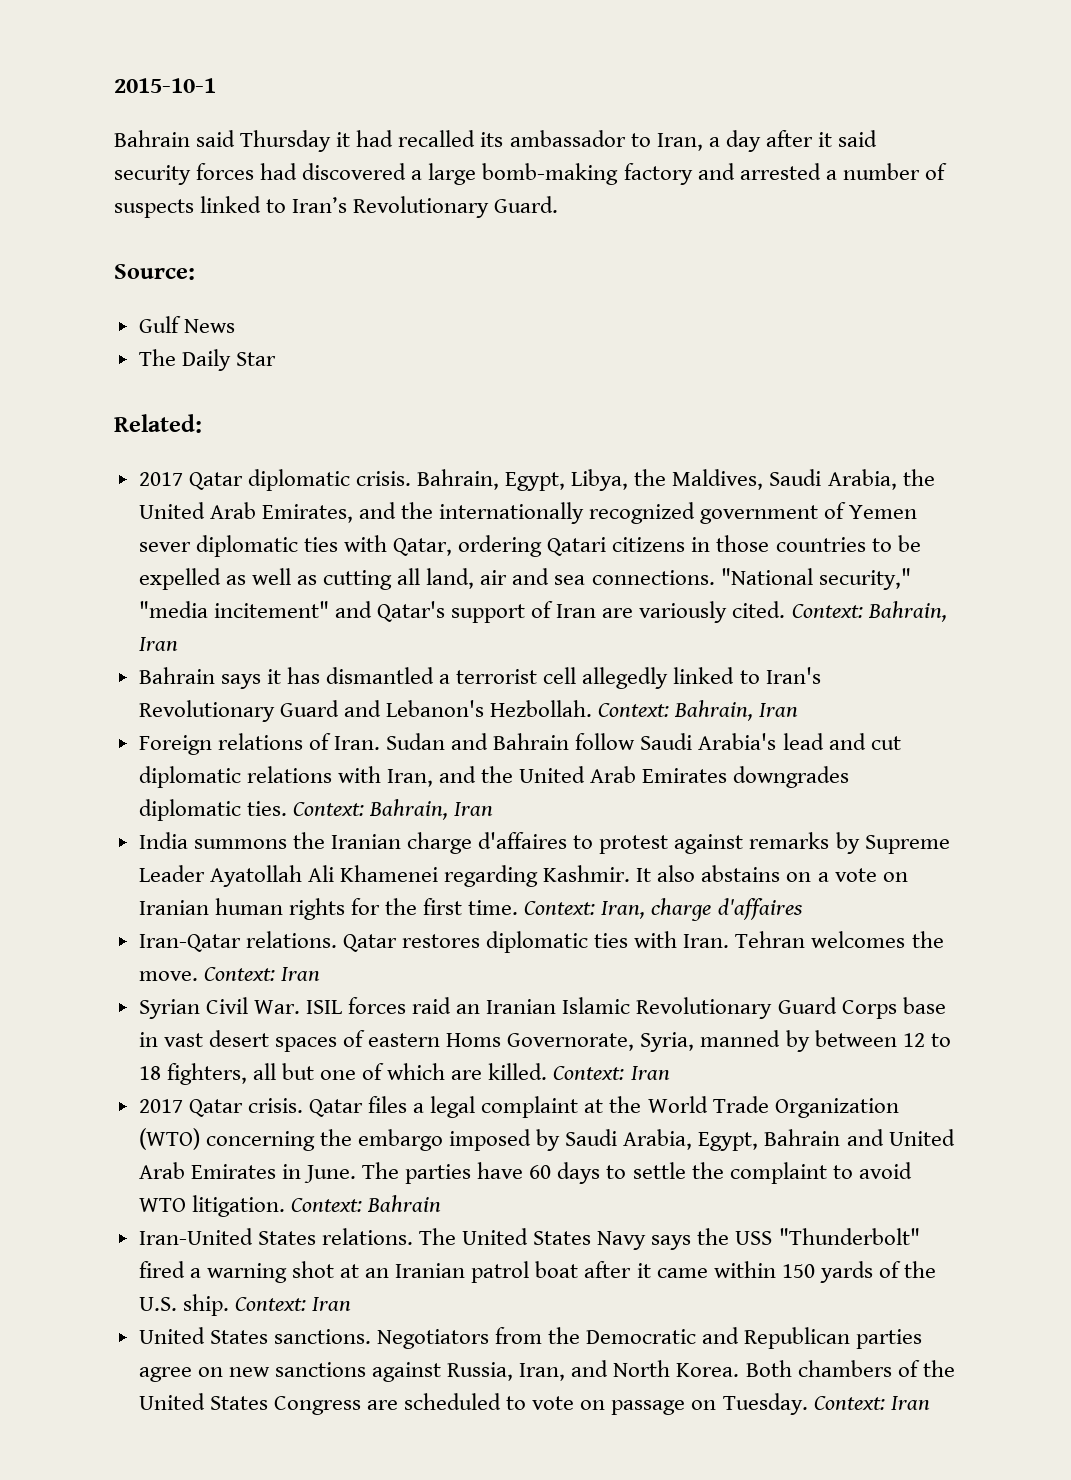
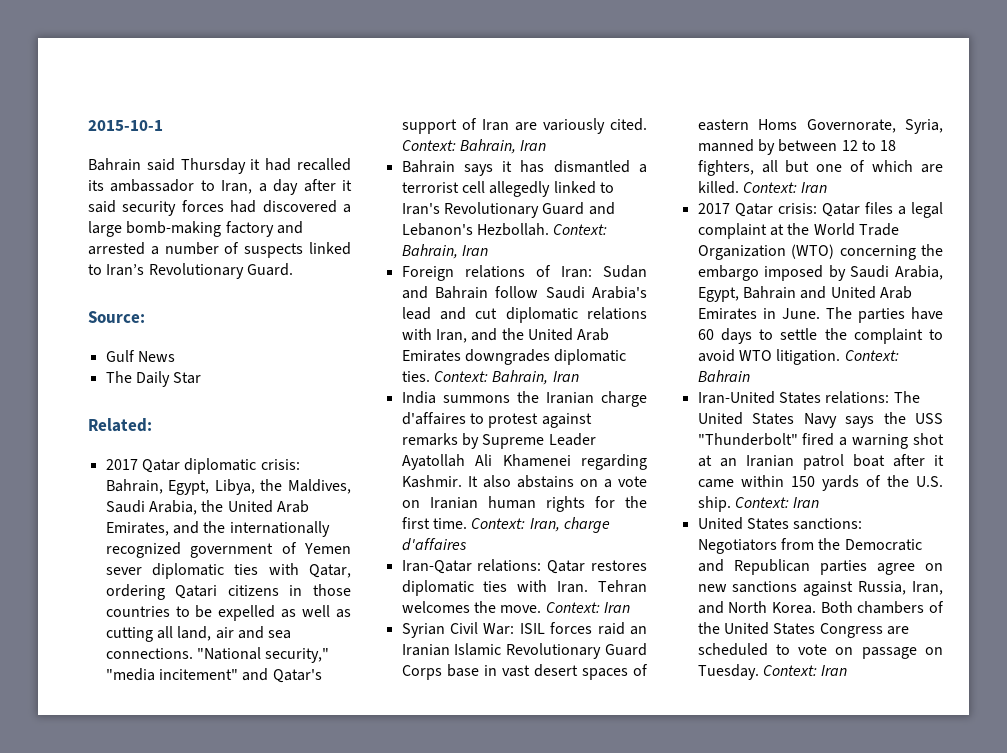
- 2017 Qatar diplomatic crisis. Bahrain, Egypt, Libya, the Maldives, Saudi Arabia, the United Arab Emirates, and the internationally recognized government of Yemen sever diplomatic ties with Qatar, ordering Qatari citizens in those countries to be expelled as well as cutting all land, air and sea connections.
+ 2017 Qatar diplomatic crisis: Bahrain, Egypt, Libya, the Maldives, Saudi Arabia, the United Arab Emirates, and the internationally recognized government of Yemen sever diplomatic ties with Qatar, ordering Qatari citizens in those countries to be expelled as well as cutting all land, air and sea connections.
- Foreign relations of Iran. Sudan and Bahrain follow Saudi Arabia's lead and cut diplomatic relations with Iran, and the United Arab Emirates downgrades diplomatic ties.
+ Foreign relations of Iran: Sudan and Bahrain follow Saudi Arabia's lead and cut diplomatic relations with Iran, and the United Arab Emirates downgrades diplomatic ties.
- Iran-Qatar relations. Qatar restores diplomatic ties with Iran.
+ Iran-Qatar relations: Qatar restores diplomatic ties with Iran.
- Syrian Civil War. ISIL forces raid an Iranian Islamic Revolutionary Guard Corps base in vast desert spaces of eastern Homs Governorate, Syria, manned by between 12 to 18 fighters, all but one of which are killed.
+ Syrian Civil War: ISIL forces raid an Iranian Islamic Revolutionary Guard Corps base in vast desert spaces of eastern Homs Governorate, Syria, manned by between 12 to 18 fighters, all but one of which are killed.
- 2017 Qatar crisis. Qatar files a legal complaint at the World Trade Organization (WTO) concerning the embargo imposed by Saudi Arabia, Egypt, Bahrain and United Arab Emirates in June.
+ 2017 Qatar crisis: Qatar files a legal complaint at the World Trade Organization (WTO) concerning the embargo imposed by Saudi Arabia, Egypt, Bahrain and United Arab Emirates in June.
- Iran-United States relations. The United States Navy says the USS "Thunderbolt" fired a warning shot at an Iranian patrol boat after it came within 150 yards of the U.S. ship.
+ Iran-United States relations: The United States Navy says the USS "Thunderbolt" fired a warning shot at an Iranian patrol boat after it came within 150 yards of the U.S. ship.
- United States sanctions. Negotiators from the Democratic and Republican parties agree on new sanctions against Russia, Iran, and North Korea.
+ United States sanctions: Negotiators from the Democratic and Republican parties agree on new sanctions against Russia, Iran, and North Korea.

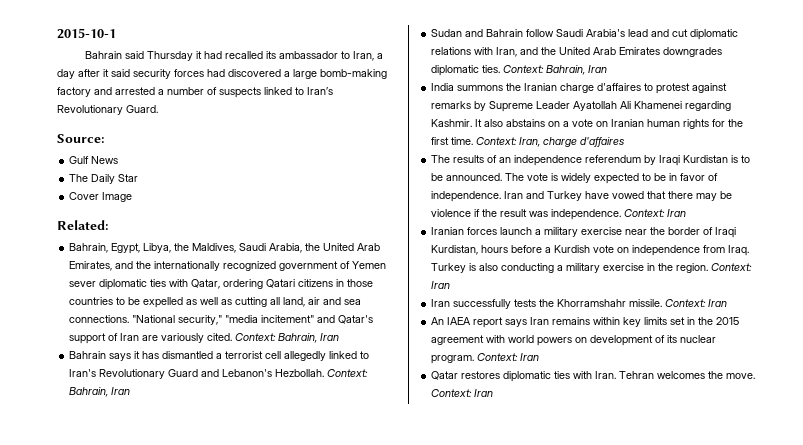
+ Cover Image
- 2017 Qatar diplomatic crisis: Bahrain, Egypt, Libya, the Maldives, Saudi Arabia, the United Arab Emirates, and the internationally recognized government of Yemen sever diplomatic ties with Qatar, ordering Qatari citizens in those countries to be expelled as well as cutting all land, air and sea connections.
+ Bahrain, Egypt, Libya, the Maldives, Saudi Arabia, the United Arab Emirates, and the internationally recognized government of Yemen sever diplomatic ties with Qatar, ordering Qatari citizens in those countries to be expelled as well as cutting all land, air and sea connections.
- Foreign relations of Iran: Sudan and Bahrain follow Saudi Arabia's lead and cut diplomatic relations with Iran, and the United Arab Emirates downgrades diplomatic ties.
+ Sudan and Bahrain follow Saudi Arabia's lead and cut diplomatic relations with Iran, and the United Arab Emirates downgrades diplomatic ties.
- Iran-Qatar relations: Qatar restores diplomatic ties with Iran.
+ The results of an independence referendum by Iraqi Kurdistan is to be announced. The vote is widely expected to be in favor of independence. Iran and Turkey have vowed that there may be violence if the result was independence. Context: Iran
+ Iranian forces launch a military exercise near the border of Iraqi Kurdistan, hours before a Kurdish vote on independence from Iraq. Turkey is also conducting a military exercise in the region. Context: Iran
+ Iran successfully tests the Khorramshahr missile. Context: Iran
+ An IAEA report says Iran remains within key limits set in the 2015 agreement with world powers on development of its nuclear program. Context: Iran
+ Qatar restores diplomatic ties with Iran.
- Syrian Civil War: ISIL forces raid an Iranian Islamic Revolutionary Guard Corps base in vast desert spaces of eastern Homs Governorate, Syria, manned by between 12 to 18 fighters, all but one of which are killed. Context: Iran
- 2017 Qatar crisis: Qatar files a legal complaint at the World Trade Organization (WTO) concerning the embargo imposed by Saudi Arabia, Egypt, Bahrain and United Arab Emirates in June. The parties have 60 days to settle the complaint to avoid WTO litigation. Context: Bahrain
- Iran-United States relations: The United States Navy says the USS "Thunderbolt" fired a warning shot at an Iranian patrol boat after it came within 150 yards of the U.S. ship. Context: Iran
- United States sanctions: Negotiators from the Democratic and Republican parties agree on new sanctions against Russia, Iran, and North Korea. Both chambers of the United States Congress are scheduled to vote on passage on Tuesday. Context: Iran

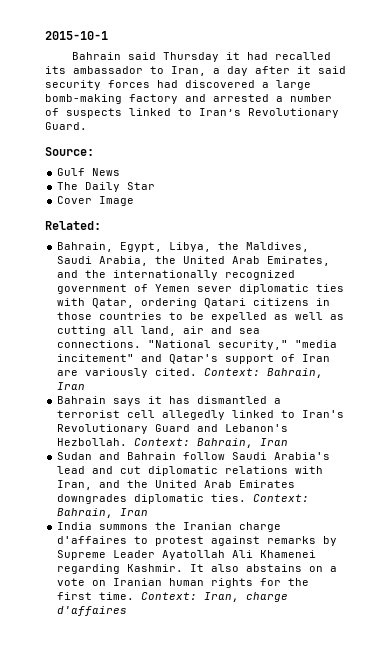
- The results of an independence referendum by Iraqi Kurdistan is to be announced. The vote is widely expected to be in favor of independence. Iran and Turkey have vowed that there may be violence if the result was independence. Context: Iran
- Iranian forces launch a military exercise near the border of Iraqi Kurdistan, hours before a Kurdish vote on independence from Iraq. Turkey is also conducting a military exercise in the region. Context: Iran
- Iran successfully tests the Khorramshahr missile. Context: Iran
- An IAEA report says Iran remains within key limits set in the 2015 agreement with world powers on development of its nuclear program. Context: Iran
- Qatar restores diplomatic ties with Iran. Tehran welcomes the move. Context: Iran

